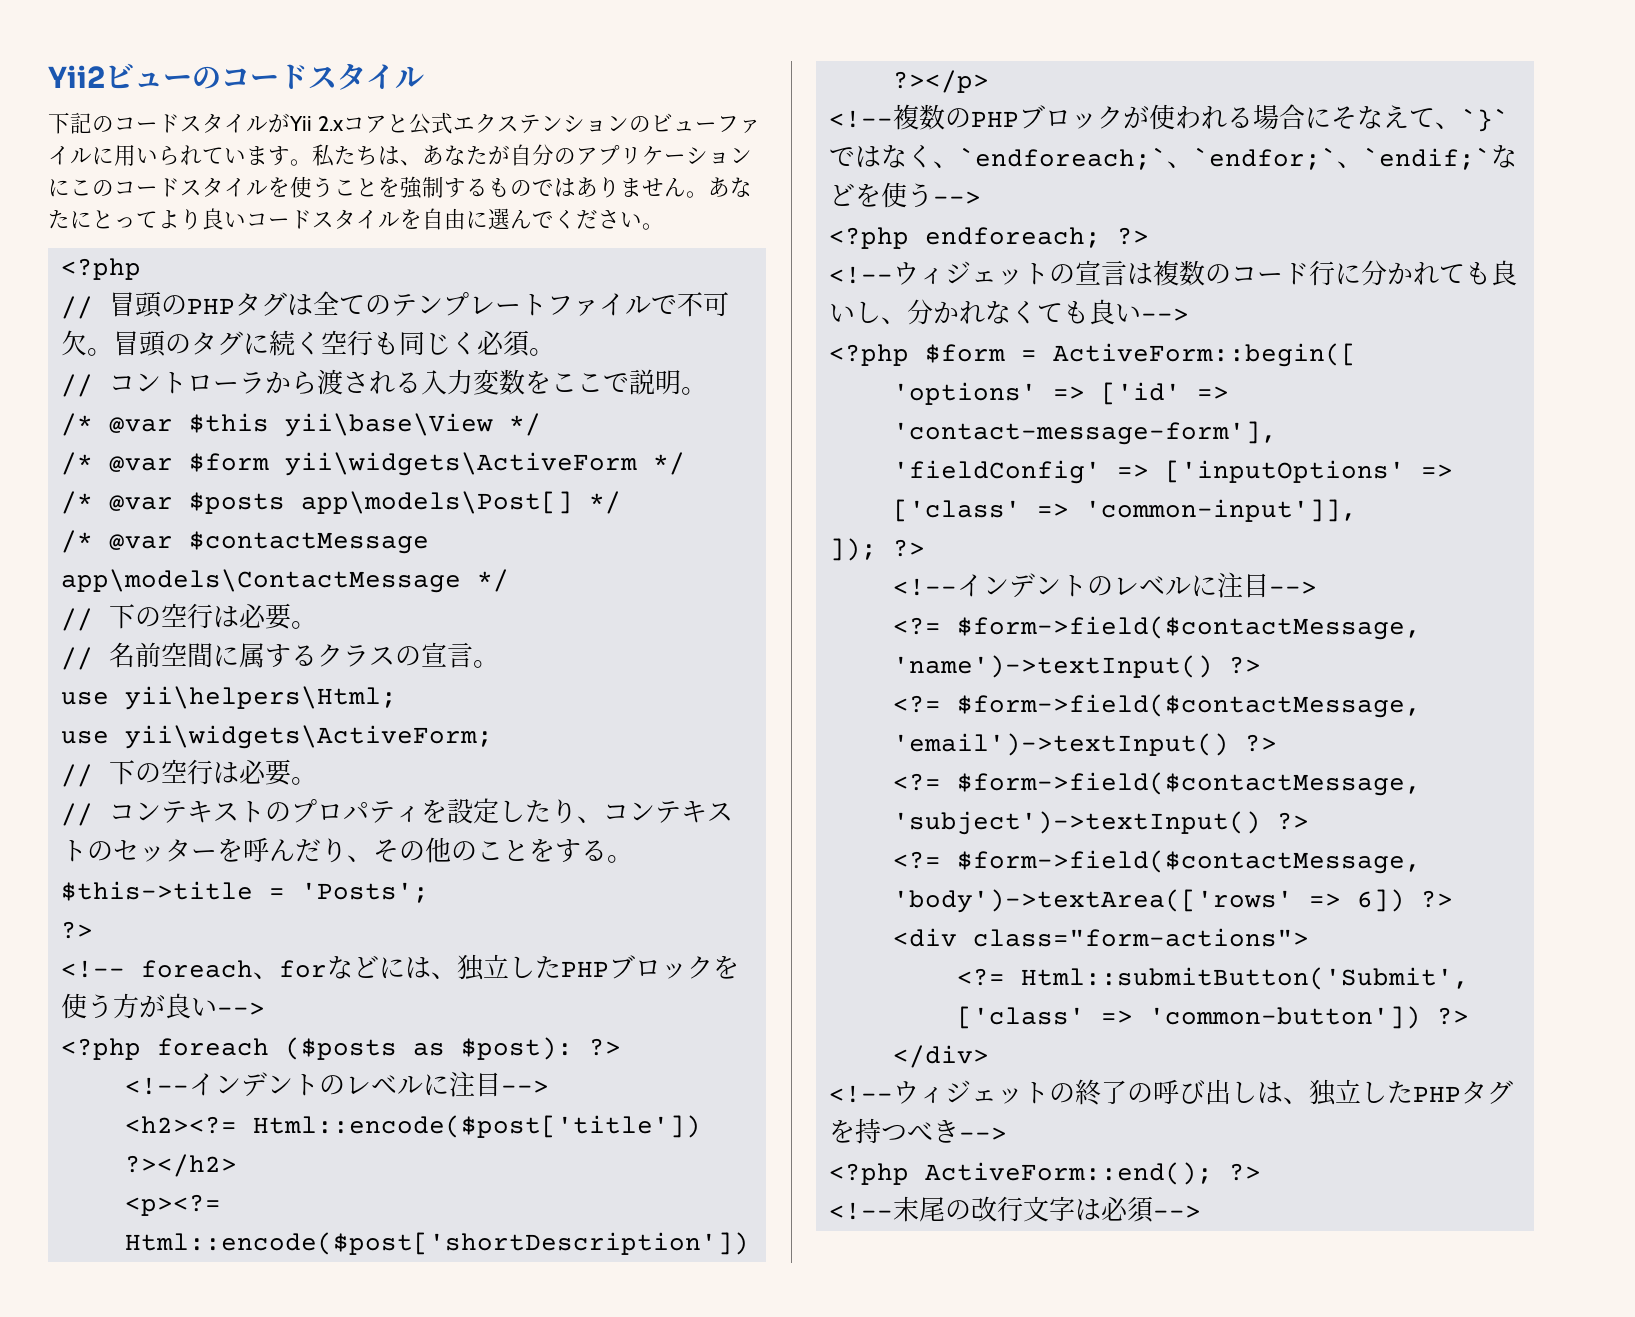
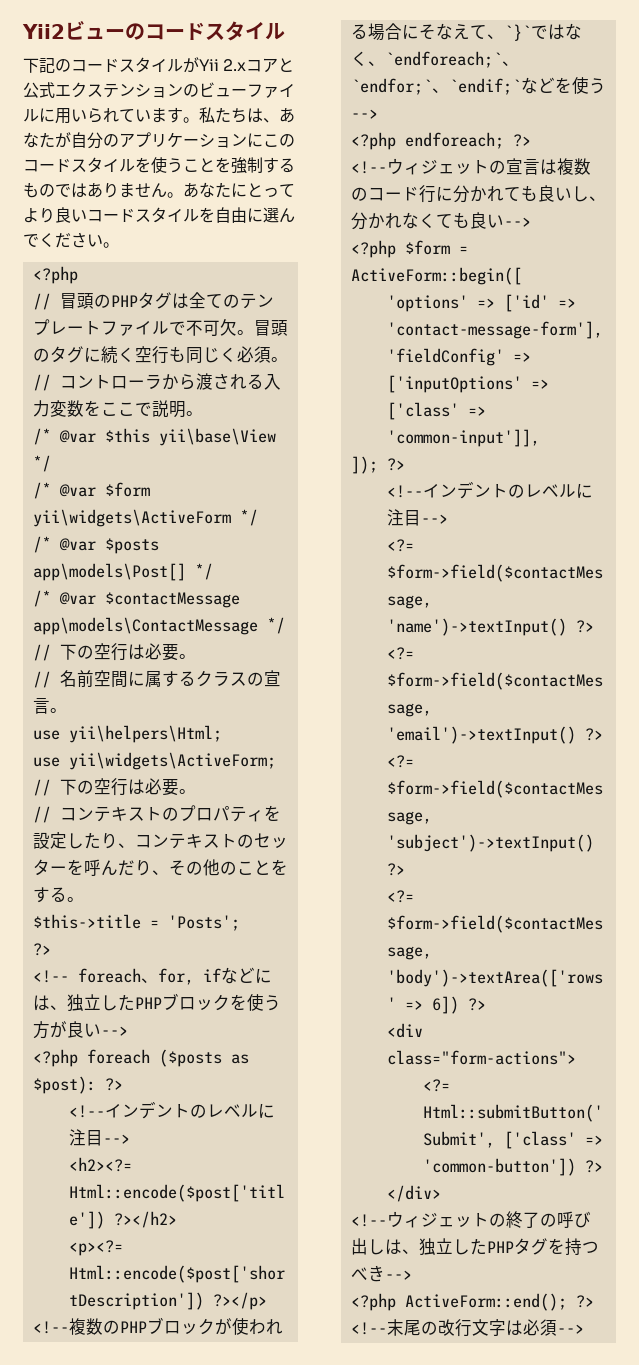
- <!-- foreach、forなどには、独立したPHPブロックを使う方が良い-->
+ <!-- foreach、for, ifなどには、独立したPHPブロックを使う方が良い-->

